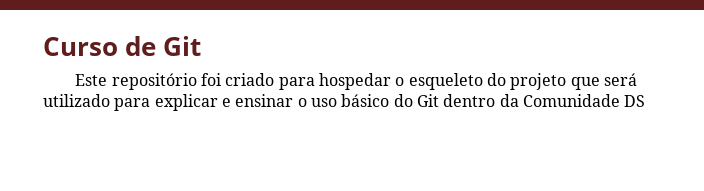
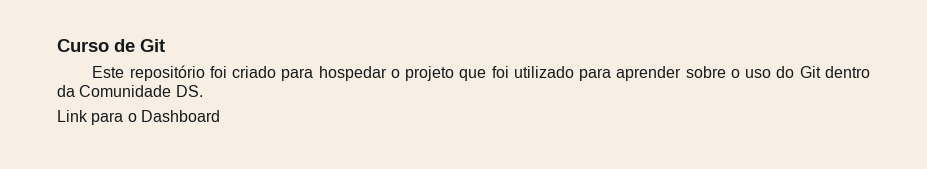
- Este repositório foi criado para hospedar o esqueleto do projeto que será utilizado para explicar e ensinar o uso básico do Git dentro da Comunidade DS
+ Este repositório foi criado para hospedar o projeto que foi utilizado para aprender sobre o uso do Git dentro da Comunidade DS.
+ Link para o Dashboard

